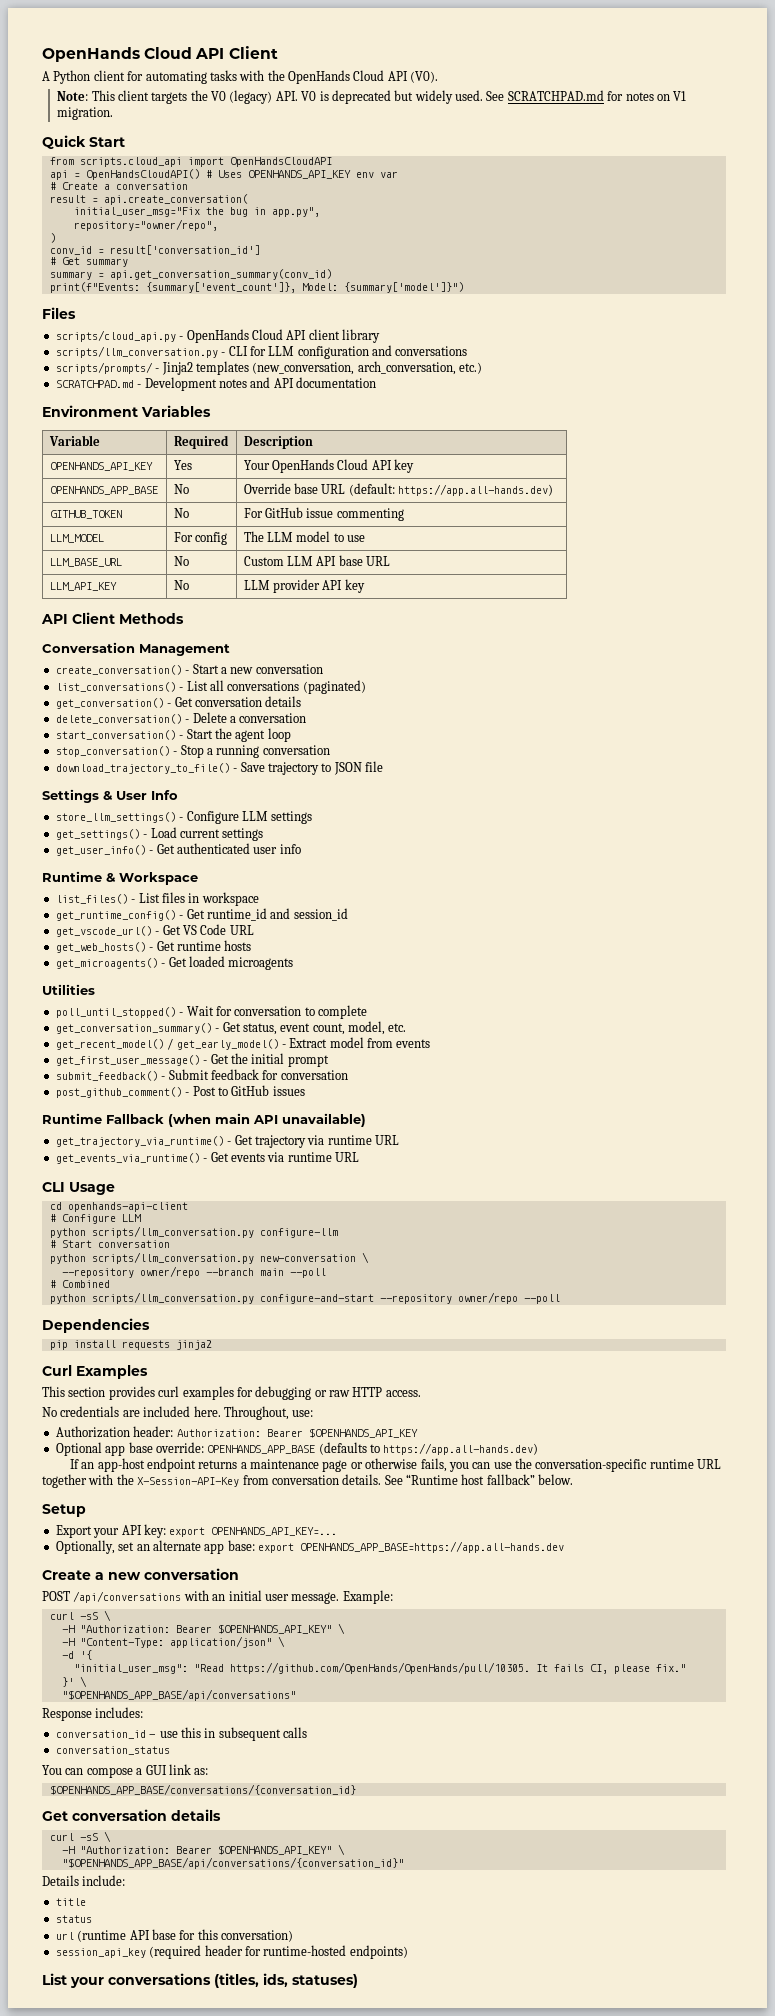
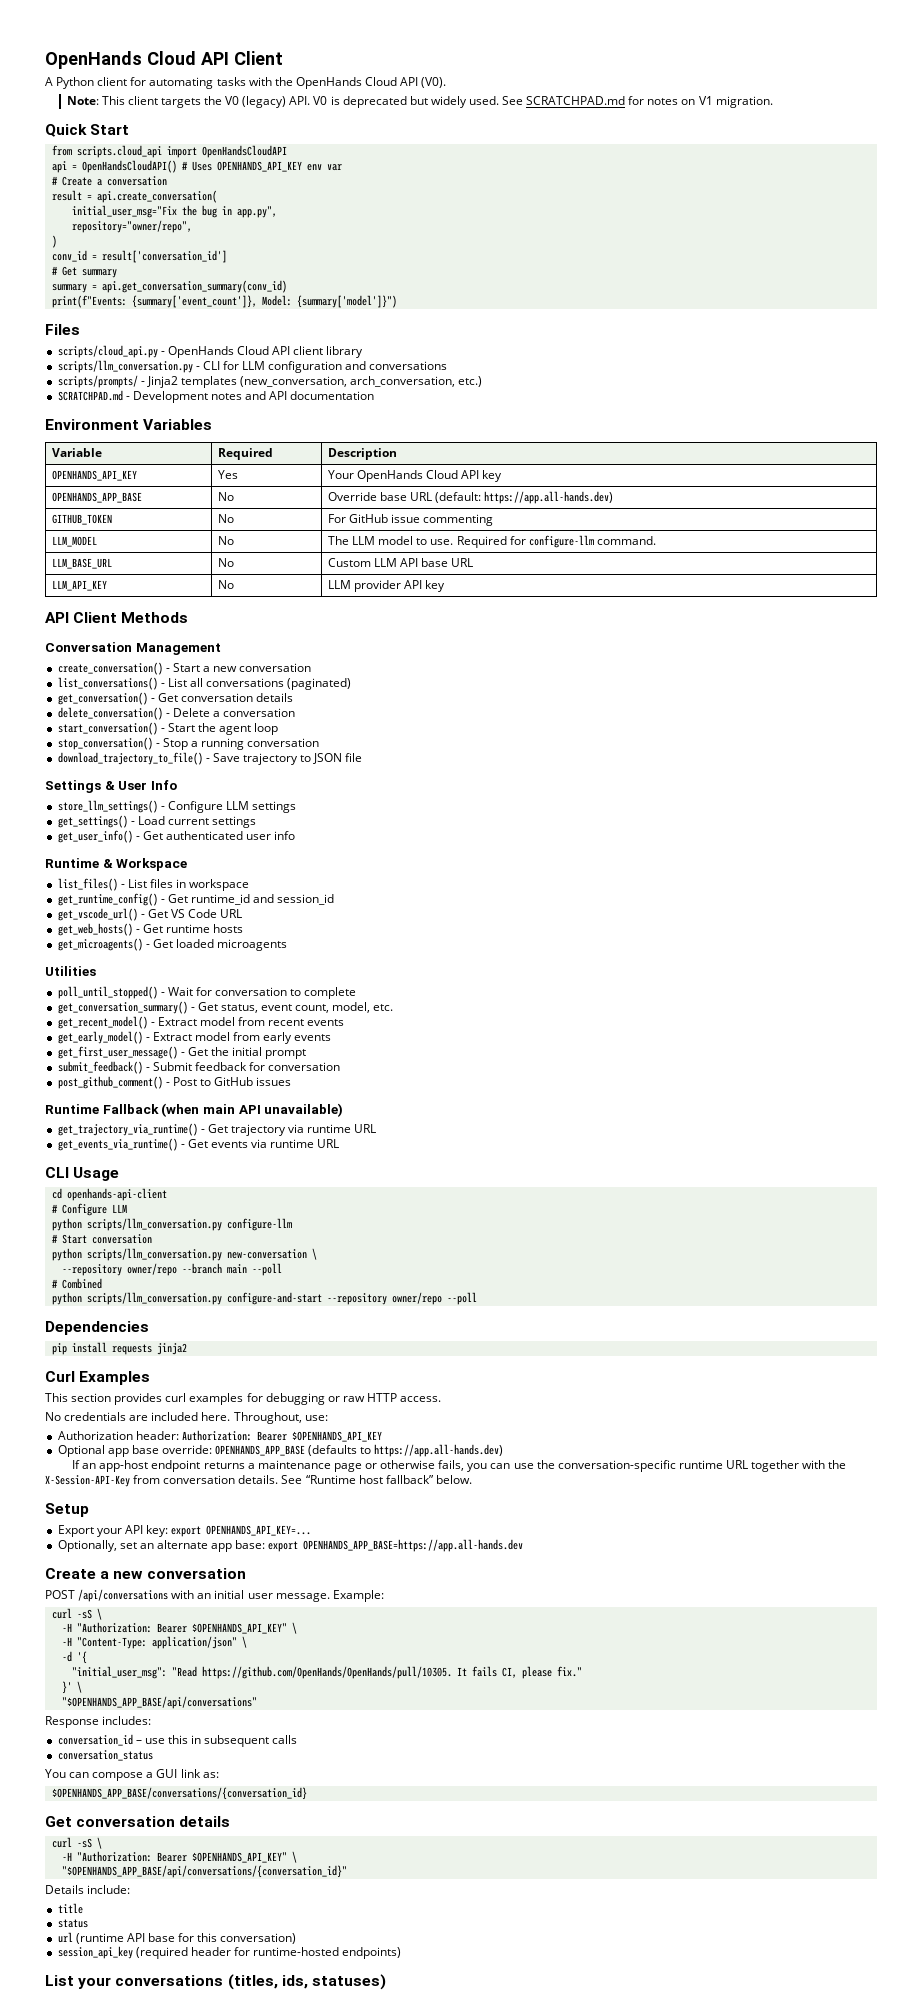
- LLM_MODEL | For config | The LLM model to use
+ LLM_MODEL | No | The LLM model to use. Required for configure-llm command.
- get_recent_model() / get_early_model() - Extract model from events
+ get_recent_model() - Extract model from recent events
+ get_early_model() - Extract model from early events

